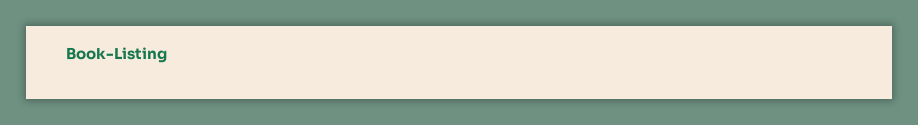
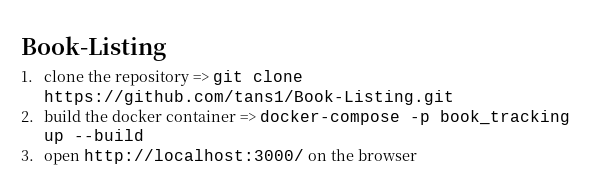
+ 1. clone the repository => git clone https://github.com/tans1/Book-Listing.git
+ 2. build the docker container => docker-compose -p book_tracking up --build
+ 3. open http://localhost:3000/ on the browser

